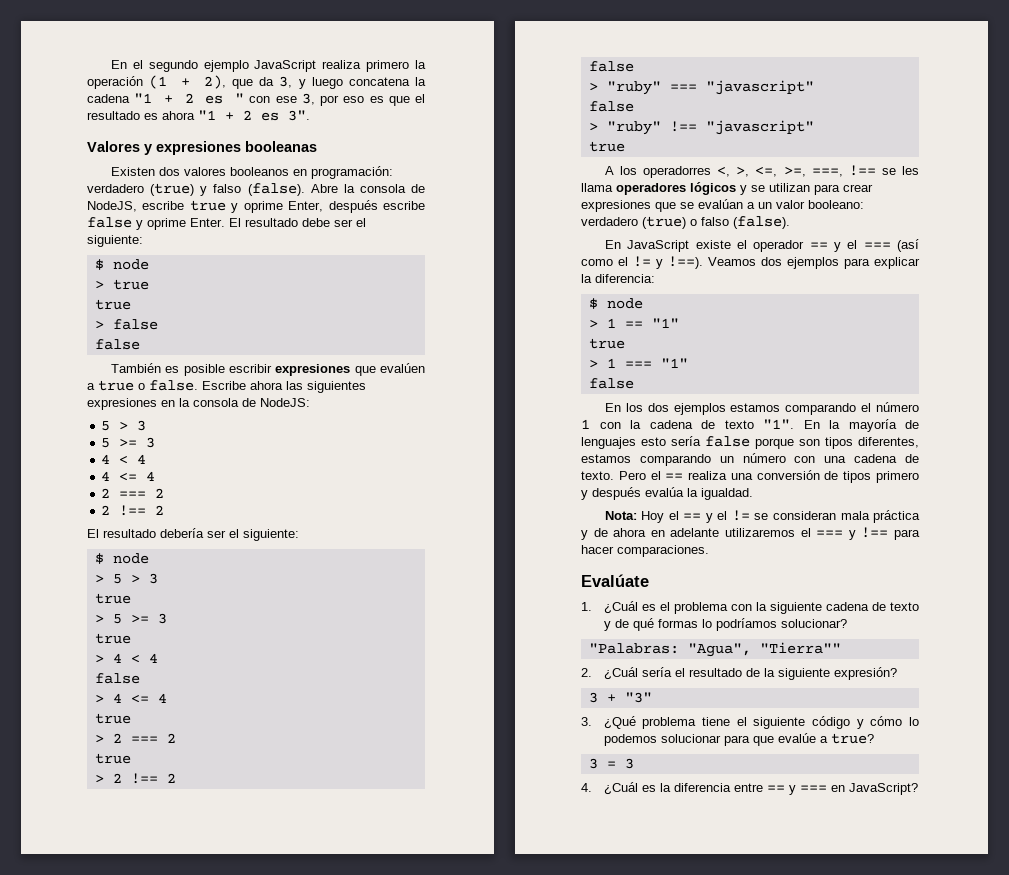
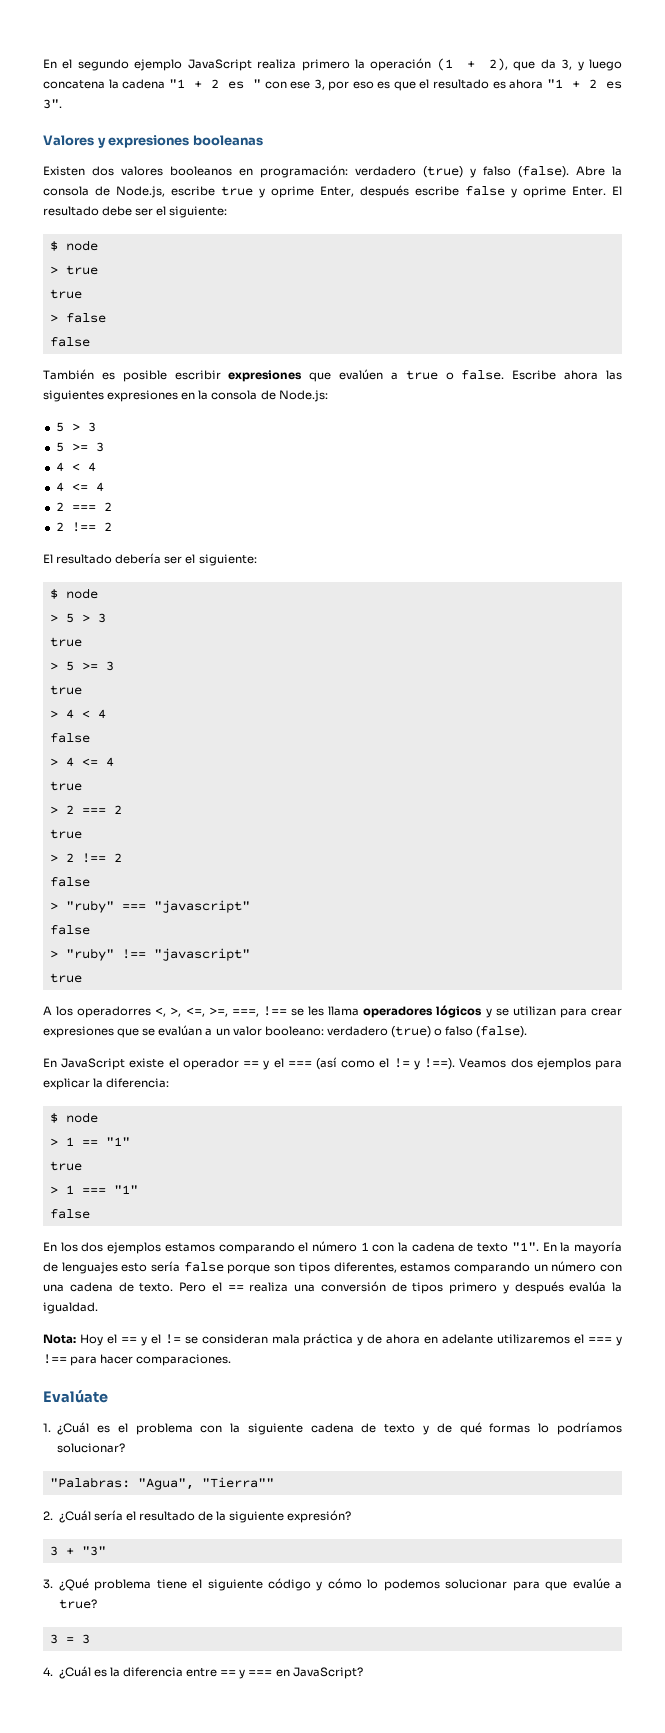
- Abre la consola de NodeJS, escribe true y oprime Enter, después escribe false y oprime Enter.
+ Abre la consola de Node.js, escribe true y oprime Enter, después escribe false y oprime Enter.
- Escribe ahora las siguientes expresiones en la consola de NodeJS:
+ Escribe ahora las siguientes expresiones en la consola de Node.js:

